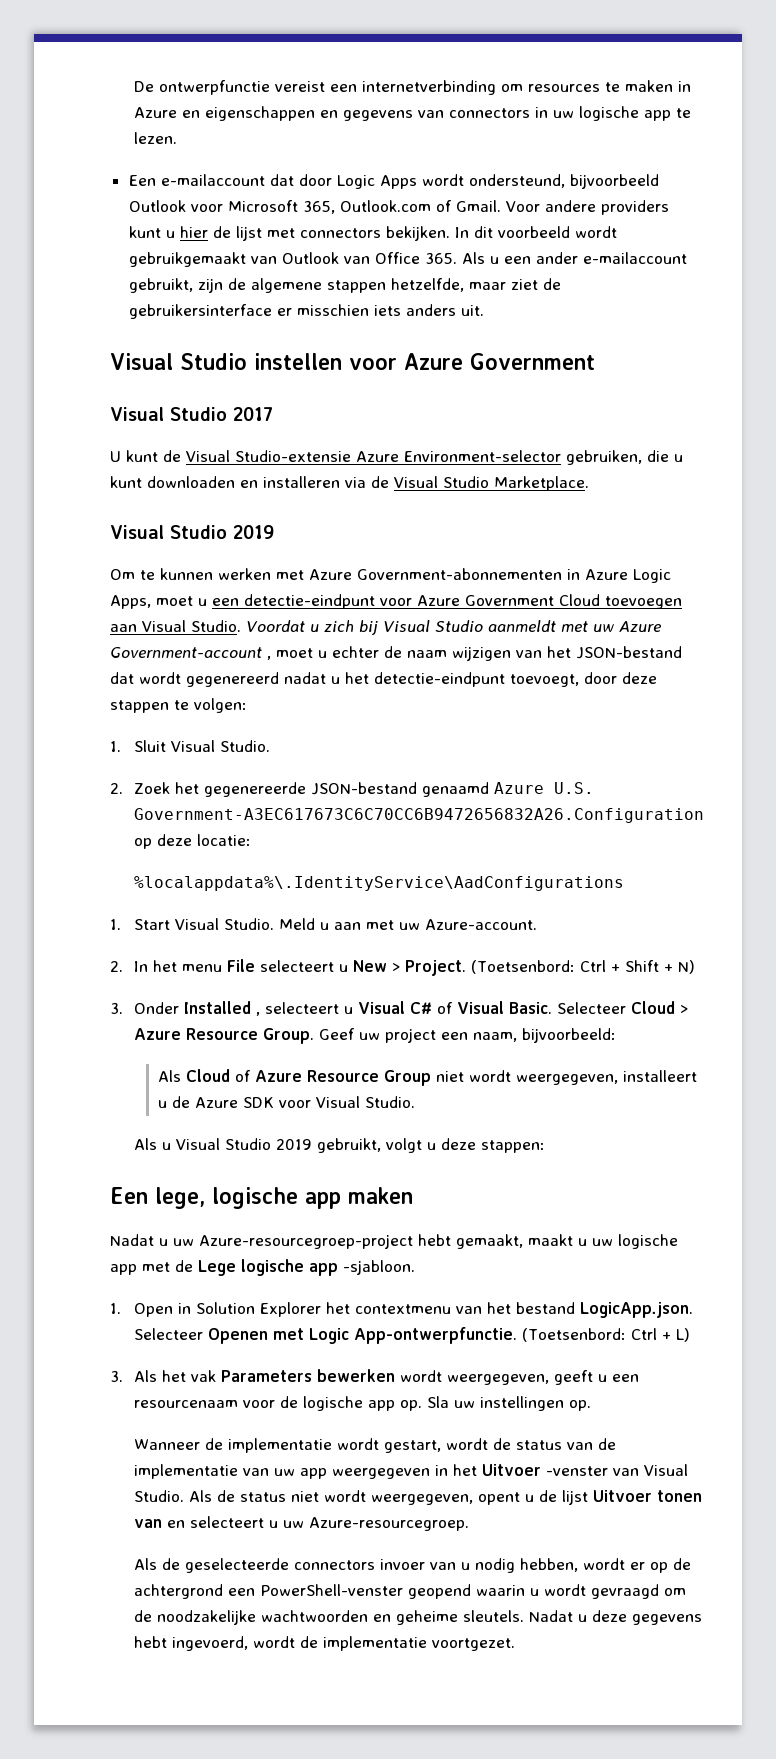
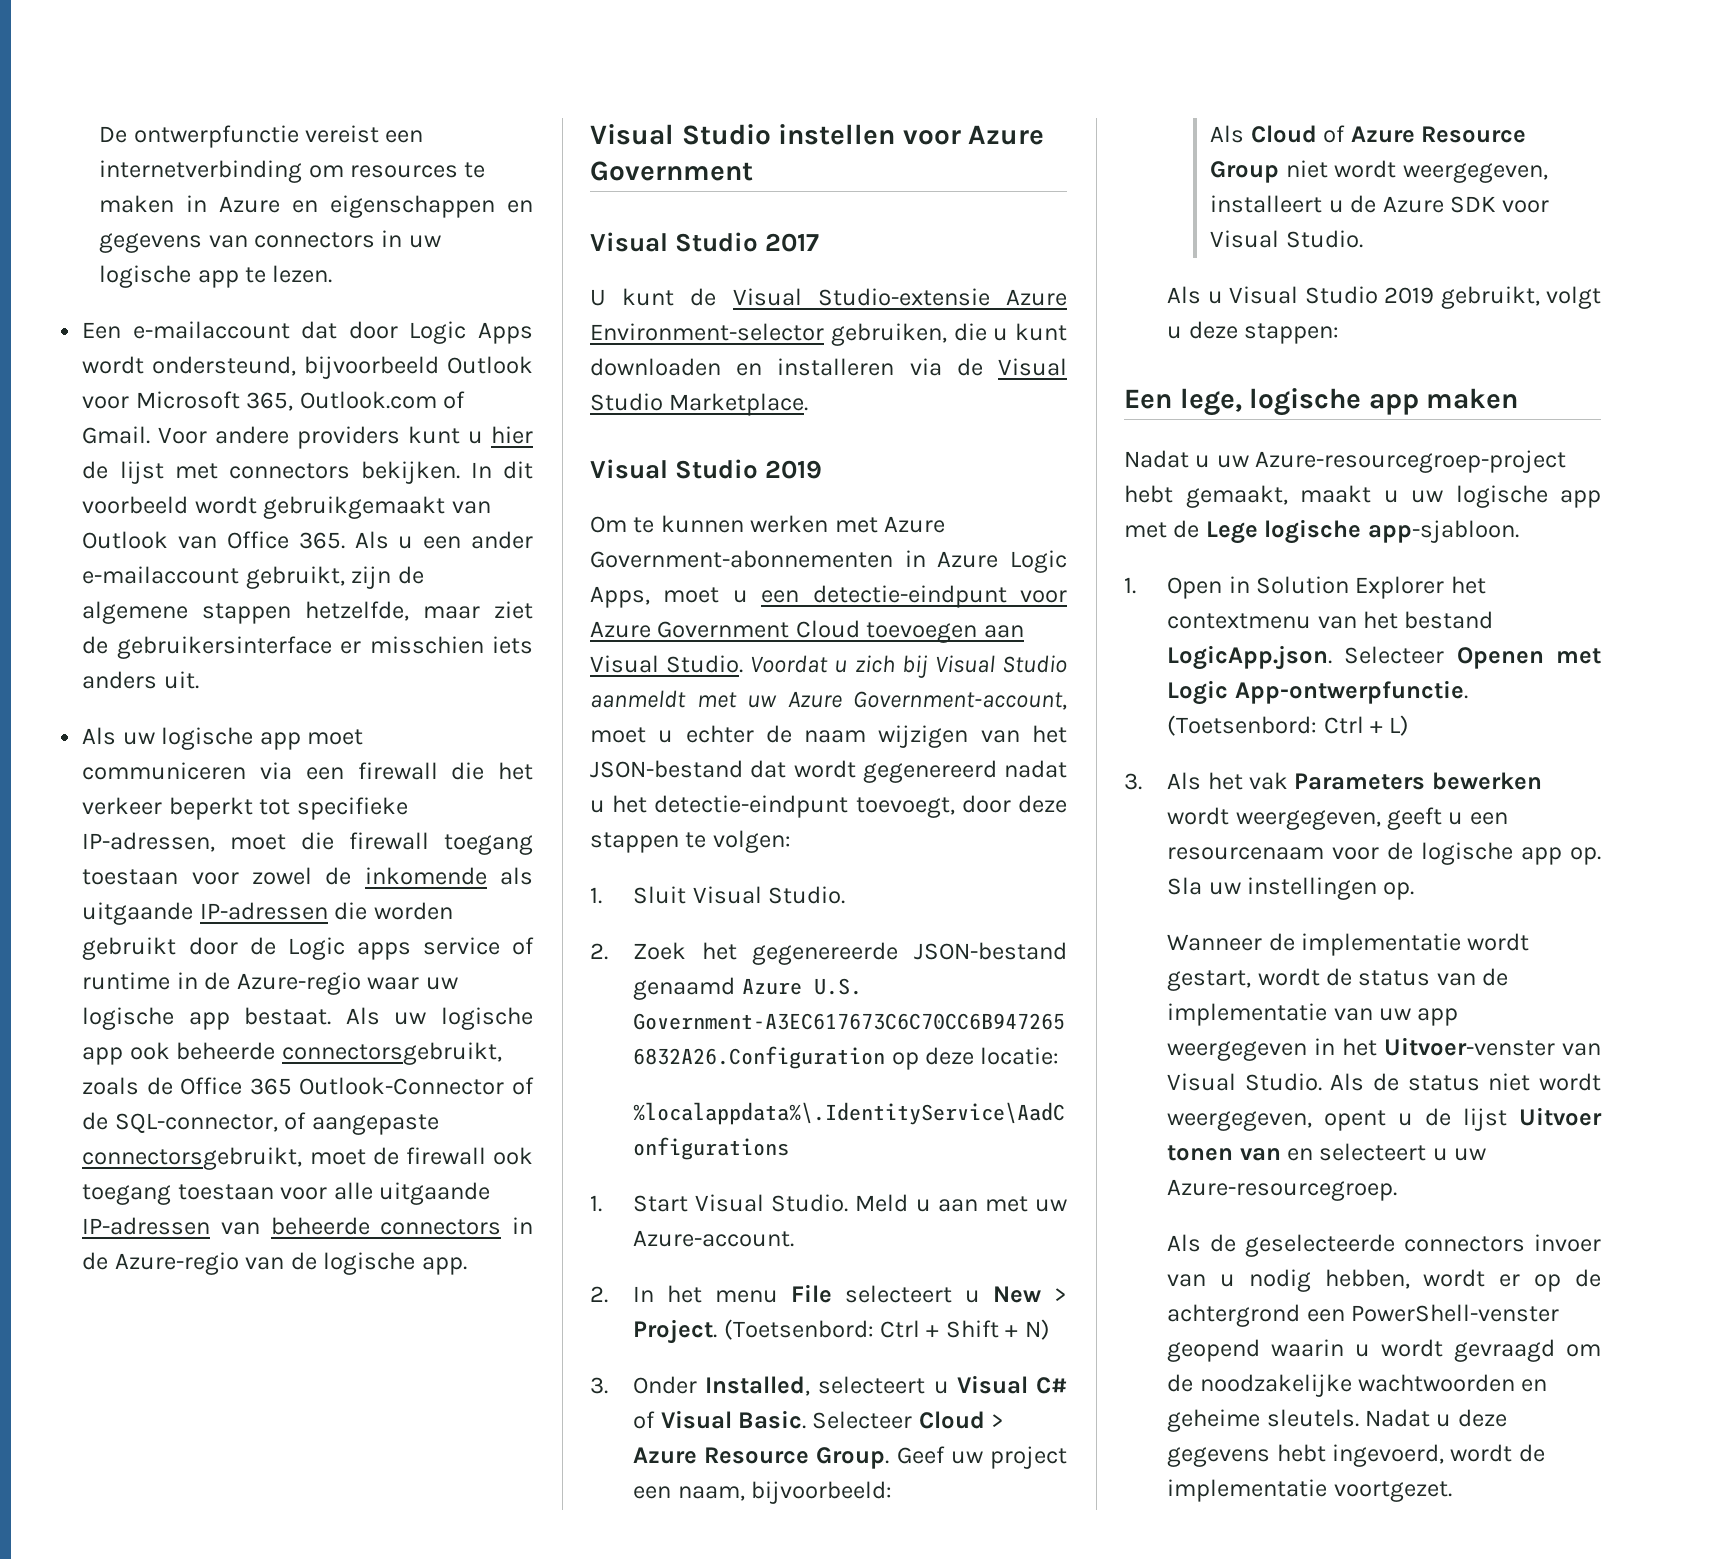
+ Als uw logische app moet communiceren via een firewall die het verkeer beperkt tot specifieke IP-adressen, moet die firewall toegang toestaan voor zowel de inkomende als uitgaande IP-adressen die worden gebruikt door de Logic apps service of runtime in de Azure-regio waar uw logische app bestaat. Als uw logische app ook beheerde connectorsgebruikt, zoals de Office 365 Outlook-Connector of de SQL-connector, of aangepaste connectorsgebruikt, moet de firewall ook toegang toestaan voor alle uitgaande IP-adressen van beheerde connectors in de Azure-regio van de logische app.
- Voordat u zich bij Visual Studio aanmeldt met uw Azure Government-account , moet u echter de naam wijzigen van het JSON-bestand dat wordt gegenereerd nadat u het detectie-eindpunt toevoegt, door deze stappen te volgen:
+ Voordat u zich bij Visual Studio aanmeldt met uw Azure Government-account, moet u echter de naam wijzigen van het JSON-bestand dat wordt gegenereerd nadat u het detectie-eindpunt toevoegt, door deze stappen te volgen:
- 3. Onder Installed , selecteert u Visual C# of Visual Basic.
+ 3. Onder Installed, selecteert u Visual C# of Visual Basic.
- Nadat u uw Azure-resourcegroep-project hebt gemaakt, maakt u uw logische app met de Lege logische app -sjabloon.
+ Nadat u uw Azure-resourcegroep-project hebt gemaakt, maakt u uw logische app met de Lege logische app-sjabloon.
- Wanneer de implementatie wordt gestart, wordt de status van de implementatie van uw app weergegeven in het Uitvoer -venster van Visual Studio.
+ Wanneer de implementatie wordt gestart, wordt de status van de implementatie van uw app weergegeven in het Uitvoer-venster van Visual Studio.

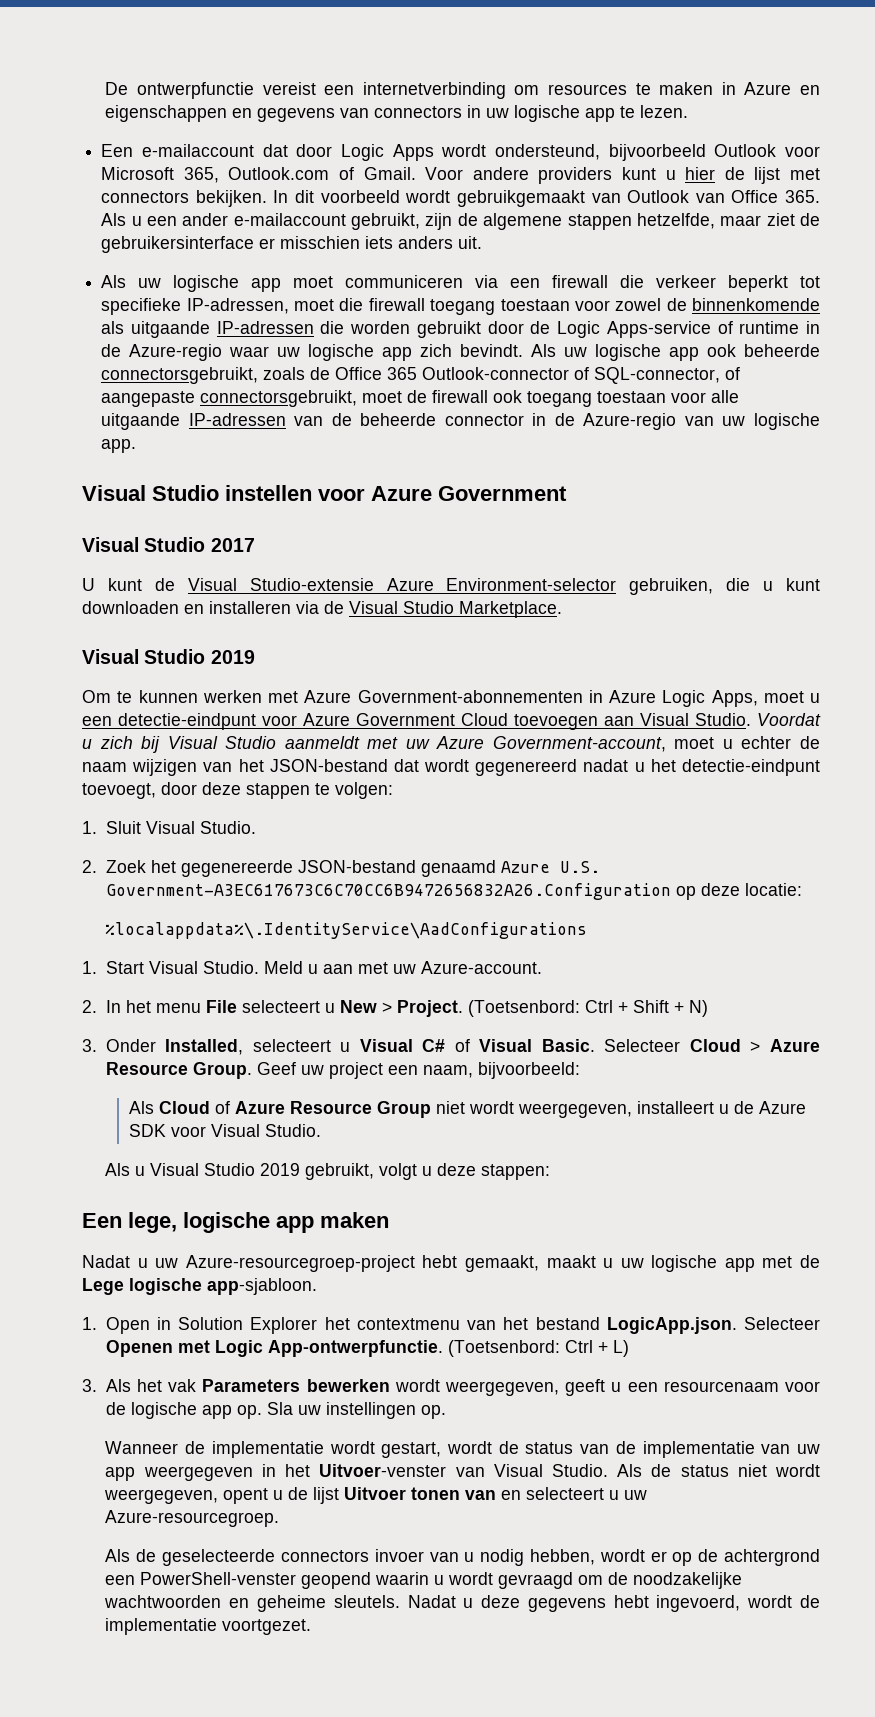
- Als uw logische app moet communiceren via een firewall die het verkeer beperkt tot specifieke IP-adressen, moet die firewall toegang toestaan voor zowel de inkomende als uitgaande IP-adressen die worden gebruikt door de Logic apps service of runtime in de Azure-regio waar uw logische app bestaat.
+ Als uw logische app moet communiceren via een firewall die verkeer beperkt tot specifieke IP-adressen, moet die firewall toegang toestaan voor zowel de binnenkomende als uitgaande IP-adressen die worden gebruikt door de Logic Apps-service of runtime in de Azure-regio waar uw logische app zich bevindt.
- Als uw logische app ook beheerde connectorsgebruikt, zoals de Office 365 Outlook-Connector of de SQL-connector, of aangepaste connectorsgebruikt, moet de firewall ook toegang toestaan voor alle uitgaande IP-adressen van beheerde connectors in de Azure-regio van de logische app.
+ Als uw logische app ook beheerde connectorsgebruikt, zoals de Office 365 Outlook-connector of SQL-connector, of aangepaste connectorsgebruikt, moet de firewall ook toegang toestaan voor alle uitgaande IP-adressen van de beheerde connector in de Azure-regio van uw logische app.

